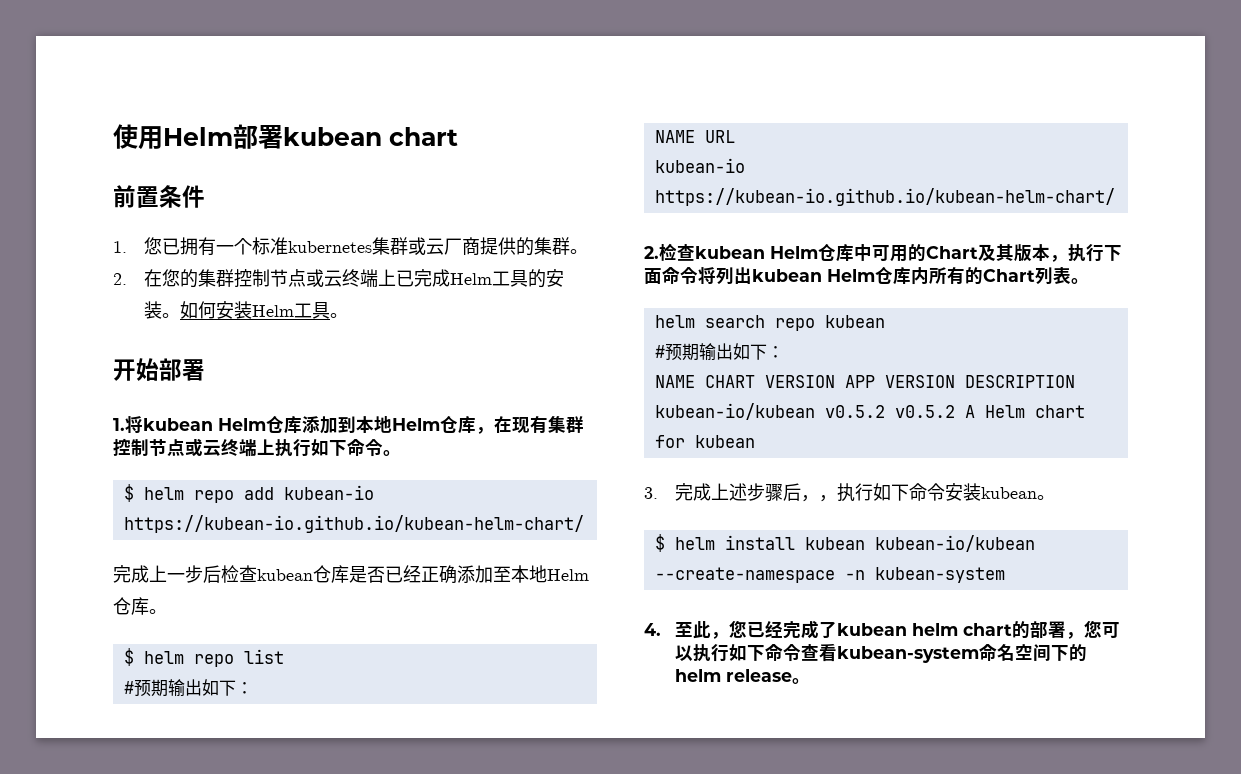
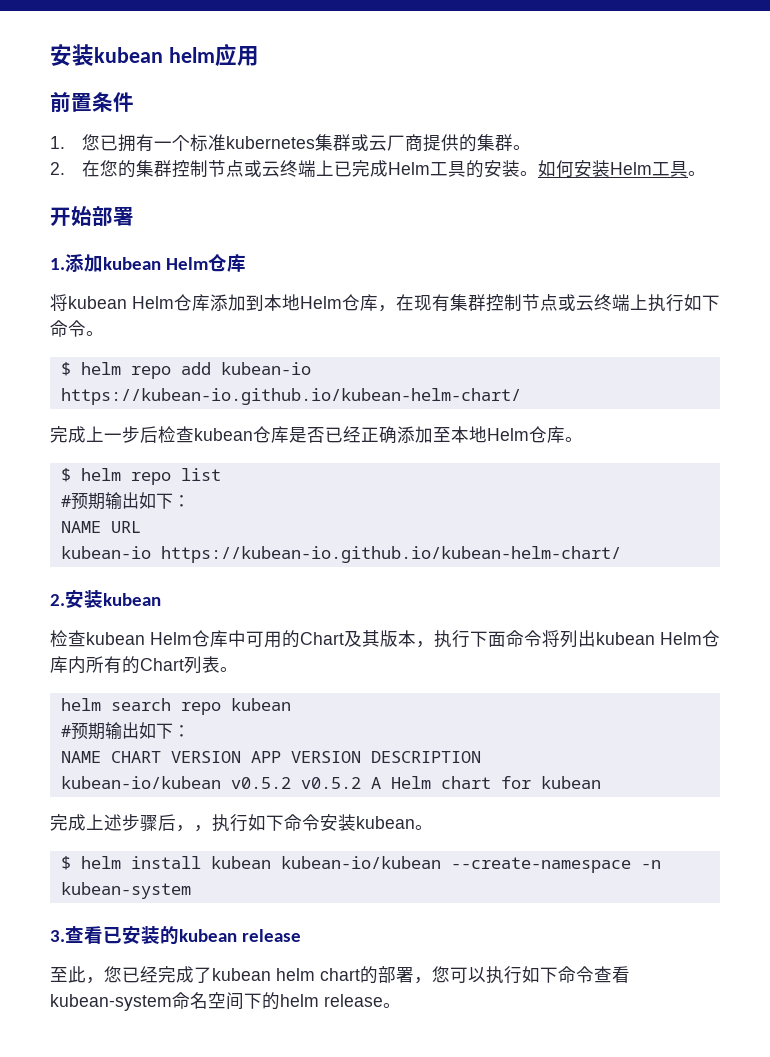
- 使用Helm部署kubean chart
+ 安装kubean helm应用
- 1.将kubean Helm仓库添加到本地Helm仓库，在现有集群控制节点或云终端上执行如下命令。
+ 1.添加kubean Helm仓库
+ 将kubean Helm仓库添加到本地Helm仓库，在现有集群控制节点或云终端上执行如下命令。
- 2.检查kubean Helm仓库中可用的Chart及其版本，执行下面命令将列出kubean Helm仓库内所有的Chart列表。
+ 2.安装kubean
+ 检查kubean Helm仓库中可用的Chart及其版本，执行下面命令将列出kubean Helm仓库内所有的Chart列表。
- 3.完成上述步骤后，，执行如下命令安装kubean。
+ 完成上述步骤后，，执行如下命令安装kubean。
- 4.至此，您已经完成了kubean helm chart的部署，您可以执行如下命令查看kubean-system命名空间下的helm release。
+ 3.查看已安装的kubean release
+ 至此，您已经完成了kubean helm chart的部署，您可以执行如下命令查看kubean-system命名空间下的helm release。

